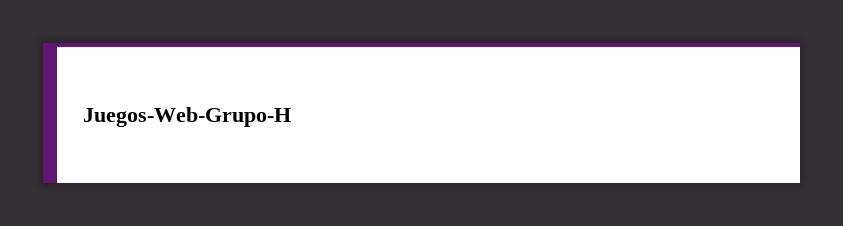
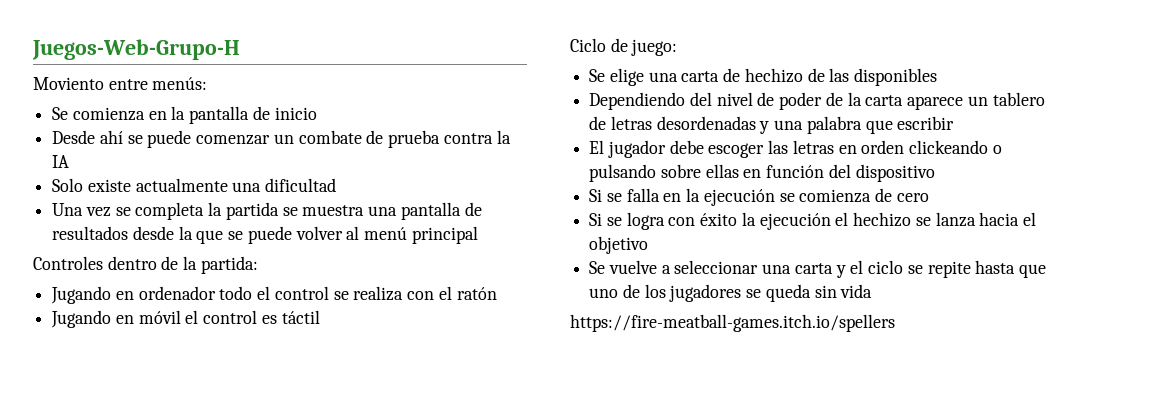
+ Moviento entre menús:
+ Se comienza en la pantalla de inicio
+ Desde ahí se puede comenzar un combate de prueba contra la IA
+ Solo existe actualmente una dificultad
+ Una vez se completa la partida se muestra una pantalla de resultados desde la que se puede volver al menú principal
+ Controles dentro de la partida:
+ Jugando en ordenador todo el control se realiza con el ratón
+ Jugando en móvil el control es táctil
+ Ciclo de juego:
+ Se elige una carta de hechizo de las disponibles
+ Dependiendo del nivel de poder de la carta aparece un tablero de letras desordenadas y una palabra que escribir
+ El jugador debe escoger las letras en orden clickeando o pulsando sobre ellas en función del dispositivo
+ Si se falla en la ejecución se comienza de cero
+ Si se logra con éxito la ejecución el hechizo se lanza hacia el objetivo
+ Se vuelve a seleccionar una carta y el ciclo se repite hasta que uno de los jugadores se queda sin vida
+ https://fire-meatball-games.itch.io/spellers

